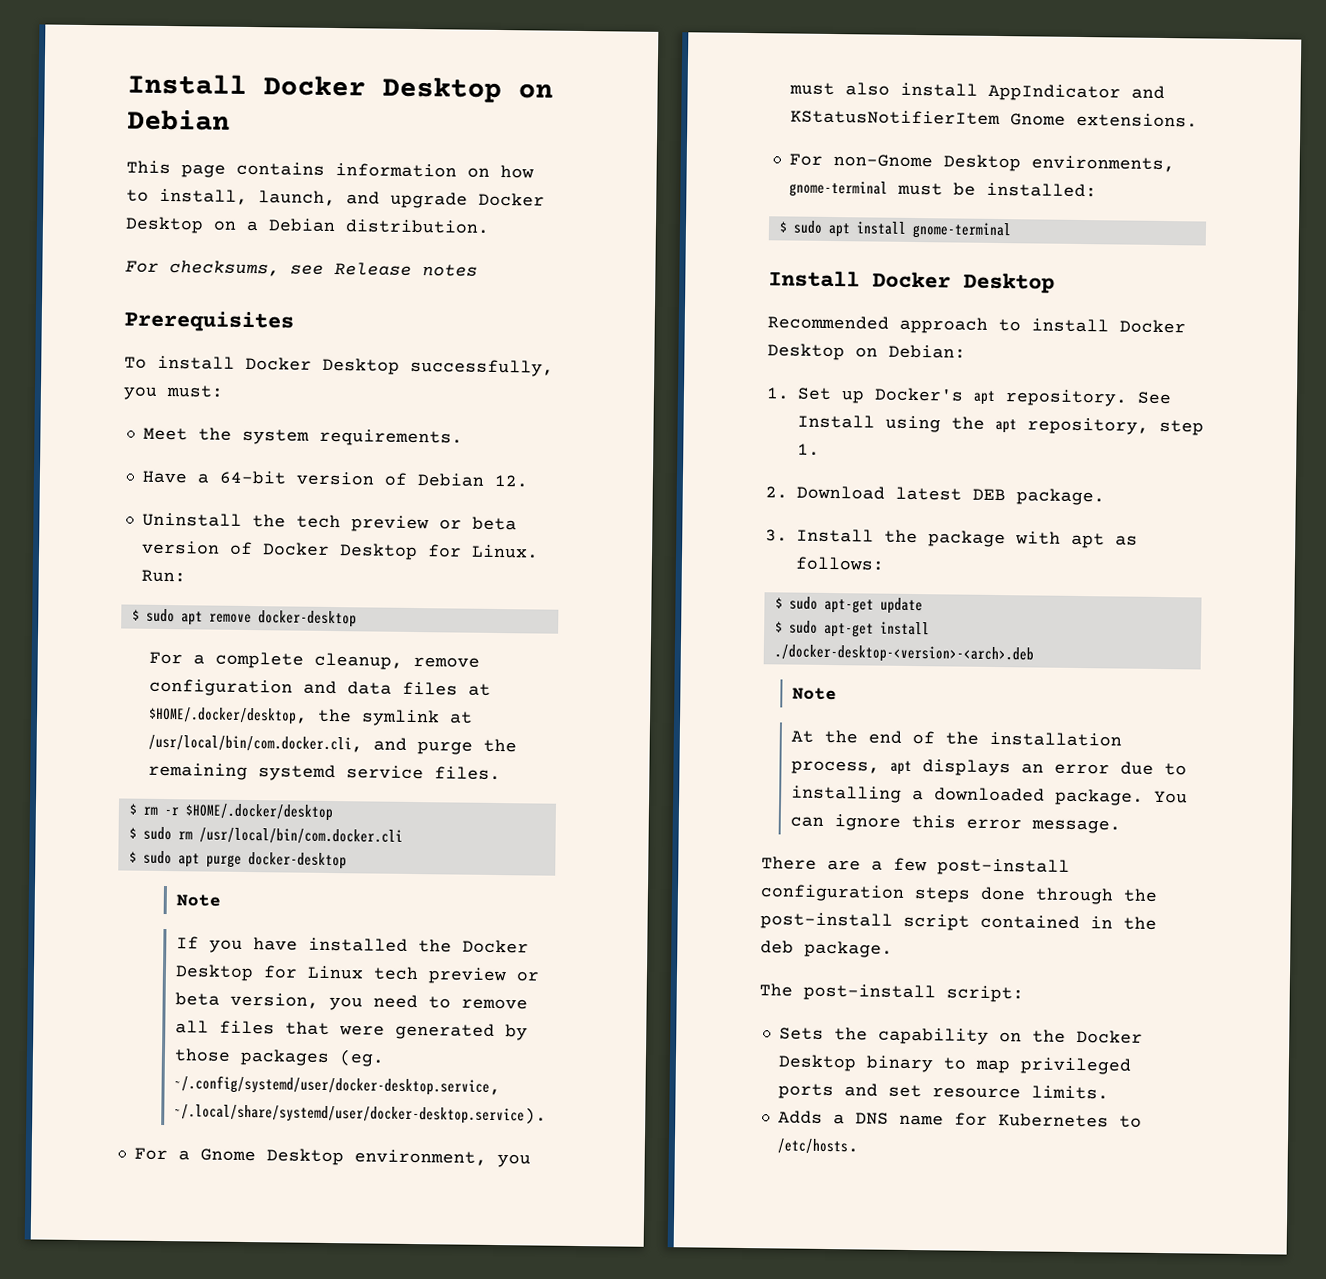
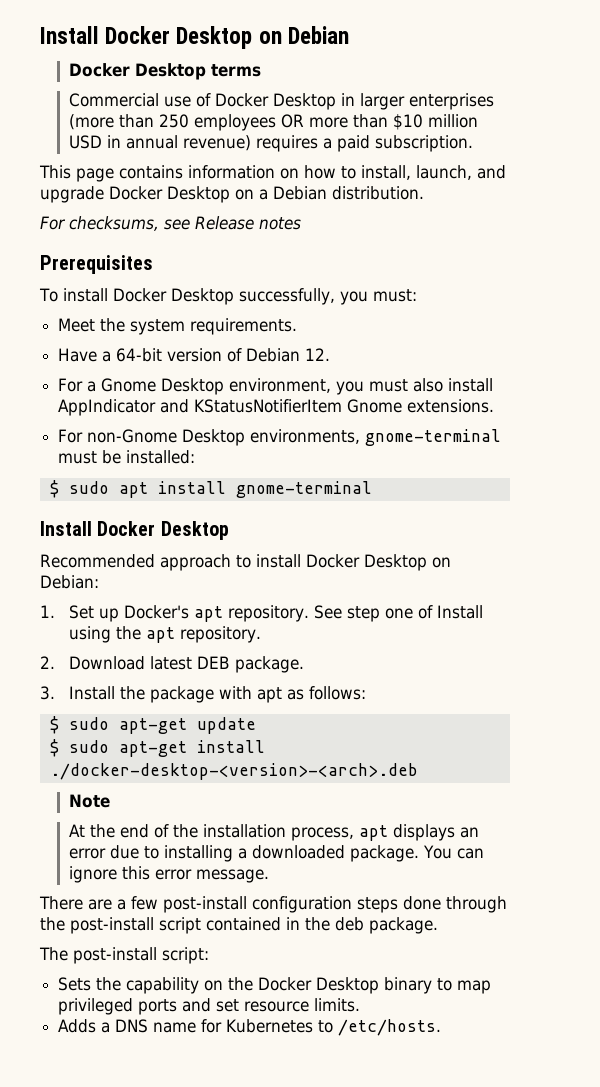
+ Docker Desktop terms
+ Commercial use of Docker Desktop in larger enterprises (more than 250 employees OR more than $10 million USD in annual revenue) requires a paid subscription.
- Uninstall the tech preview or beta version of Docker Desktop for Linux. Run:
- $ sudo apt remove docker-desktop
- For a complete cleanup, remove configuration and data files at $HOME/.docker/desktop, the symlink at /usr/local/bin/com.docker.cli, and purge the remaining systemd service files.
- $ rm -r $HOME/.docker/desktop
- $ sudo rm /usr/local/bin/com.docker.cli
- $ sudo apt purge docker-desktop
- Note
- If you have installed the Docker Desktop for Linux tech preview or beta version, you need to remove all files that were generated by those packages (eg. ~/.config/systemd/user/docker-desktop.service, ~/.local/share/systemd/user/docker-desktop.service).
- See Install using the apt repository, step 1.
+ See step one of Install using the apt repository.

